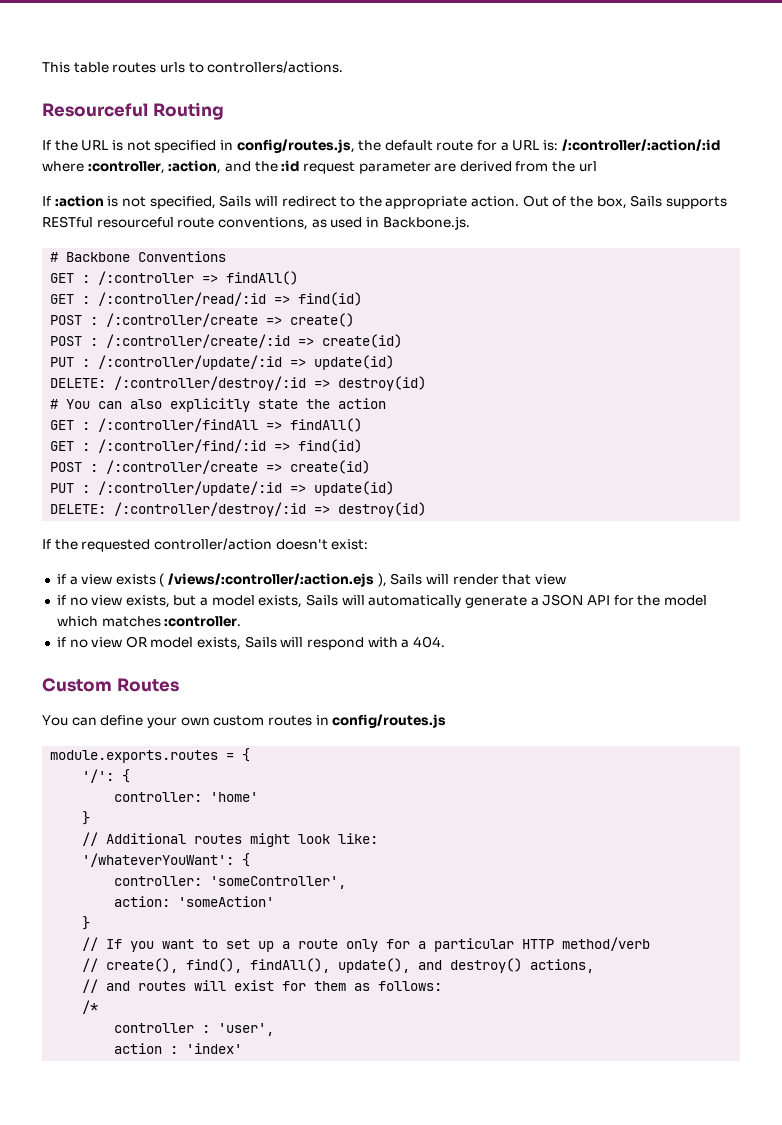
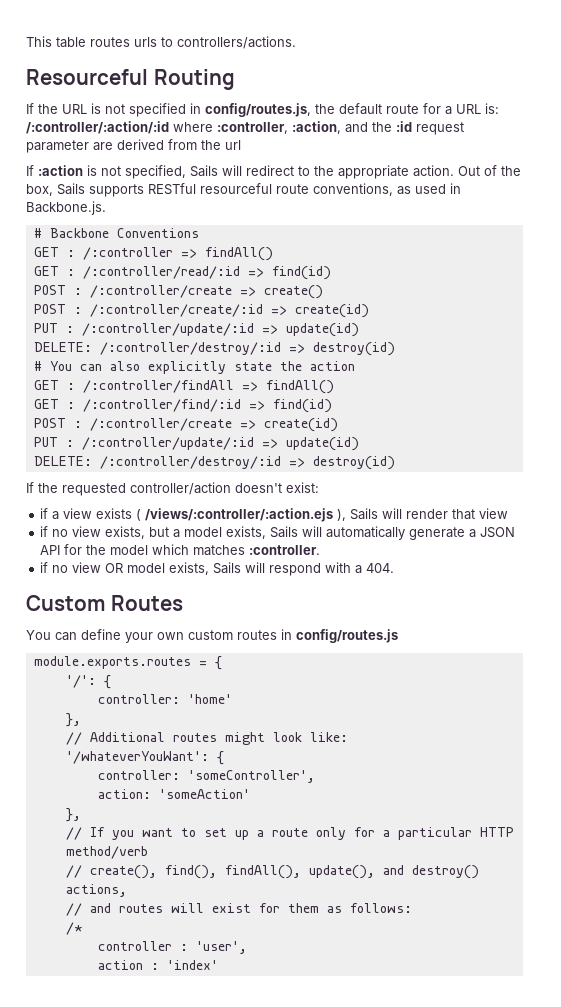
  controller: 'home'
- }
+ },
  action: 'someAction'
- }
+ },

